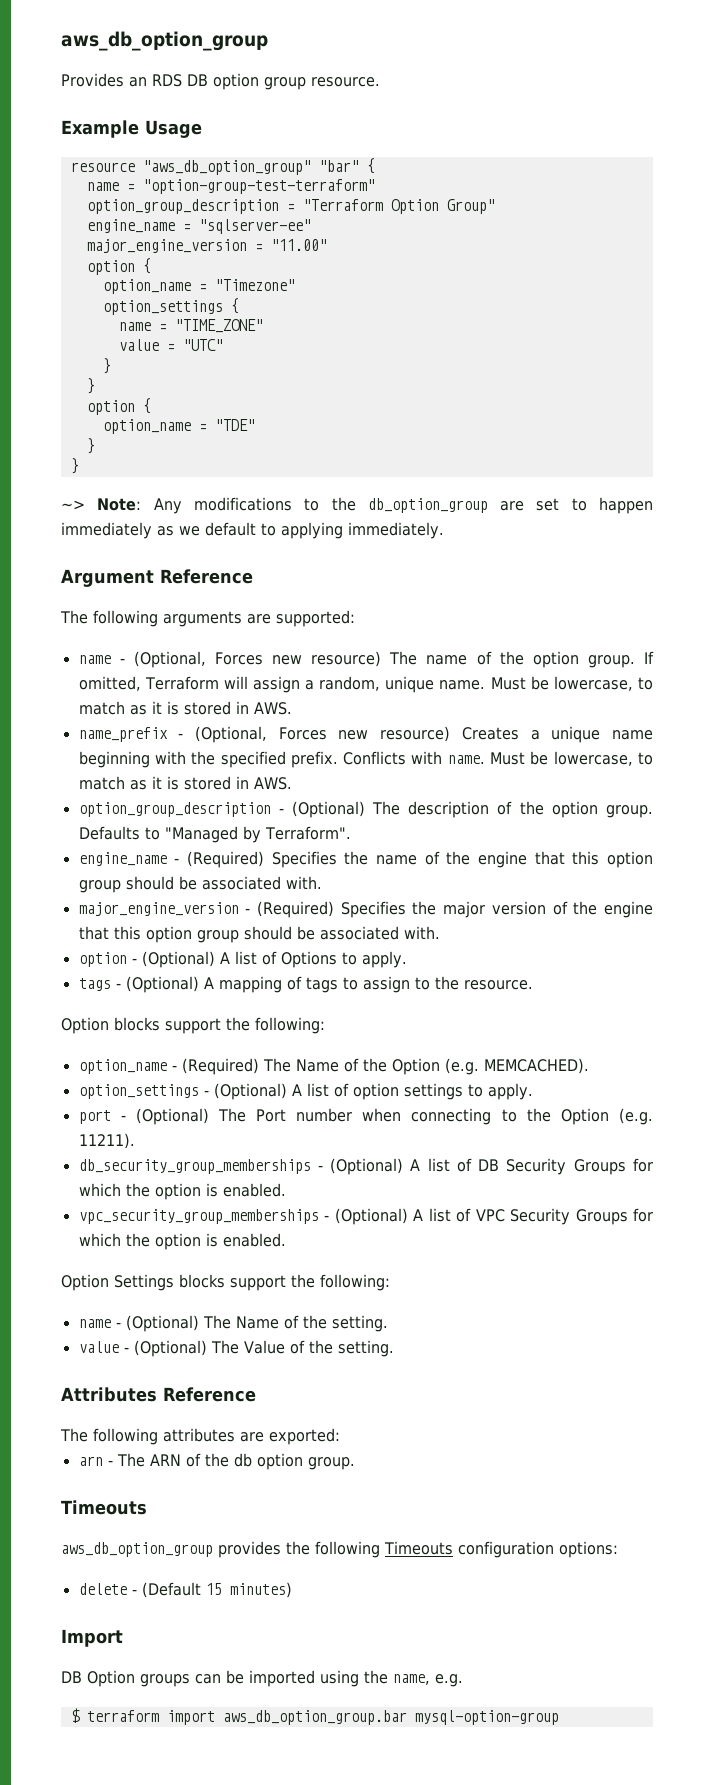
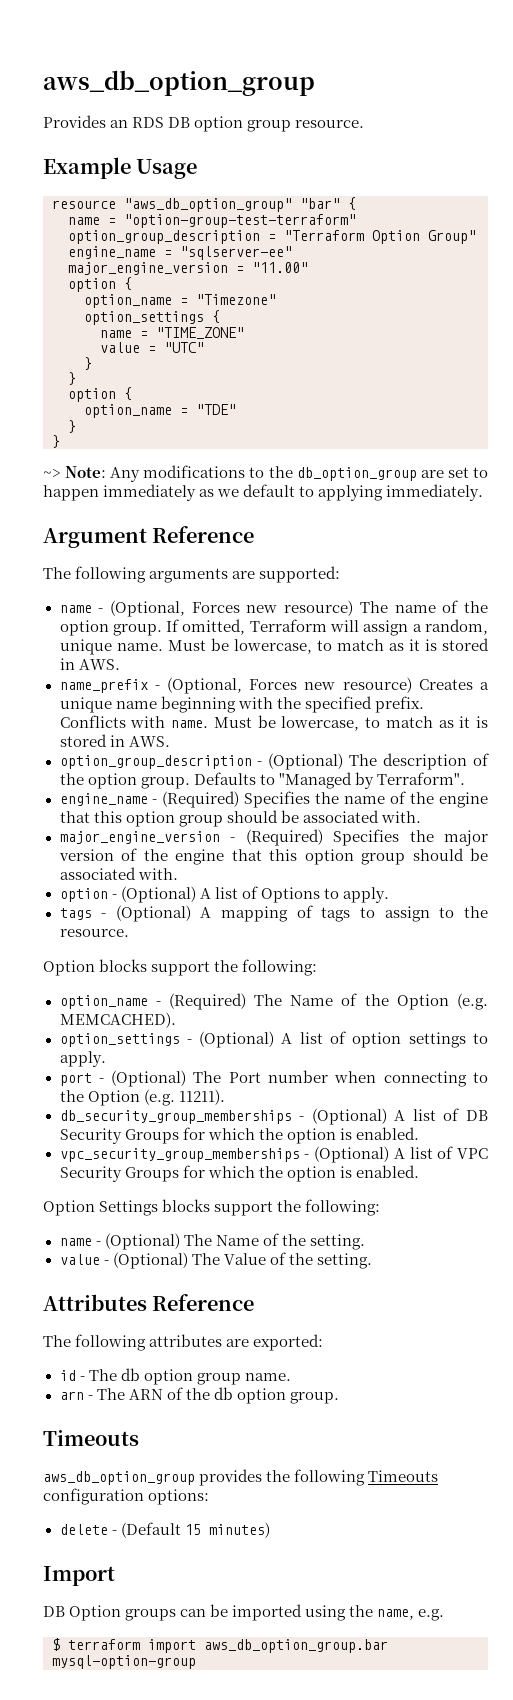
+ id - The db option group name.

